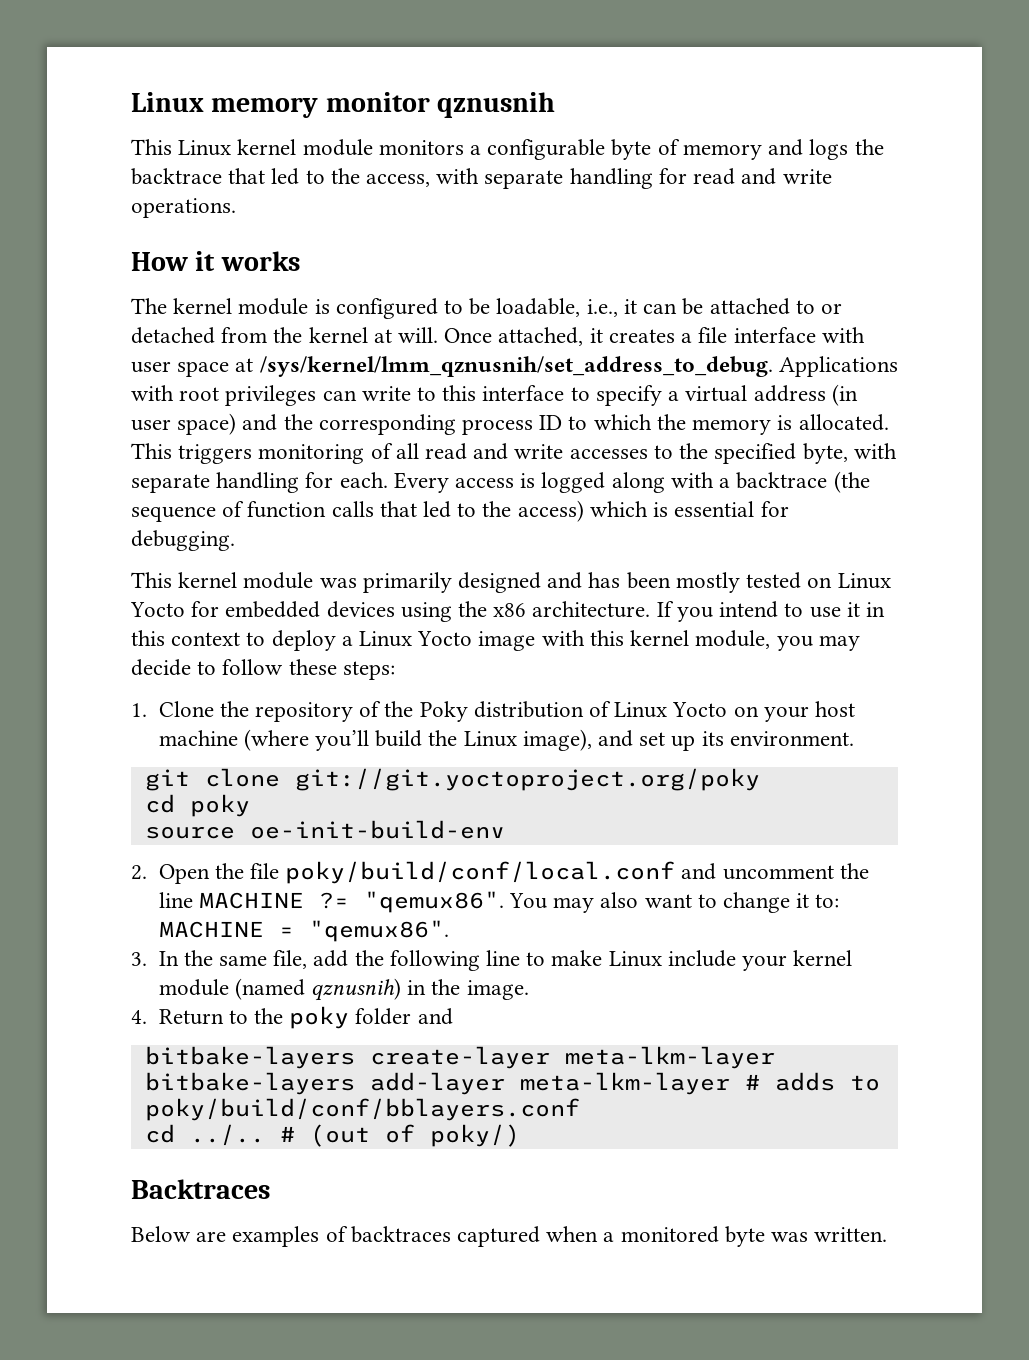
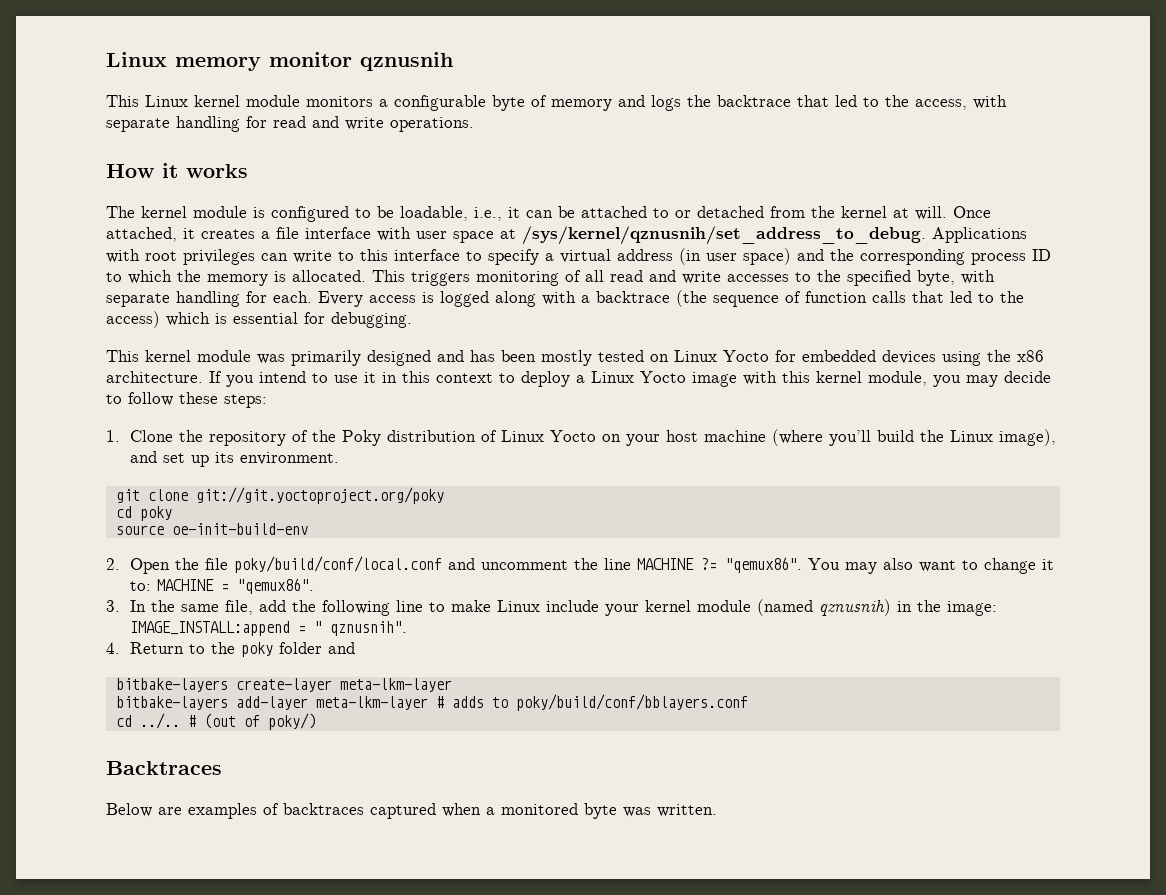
- Once attached, it creates a file interface with user space at /sys/kernel/lmm_qznusnih/set_address_to_debug.
+ Once attached, it creates a file interface with user space at /sys/kernel/qznusnih/set_address_to_debug.
- 3. In the same file, add the following line to make Linux include your kernel module (named qznusnih) in the image.
+ 3. In the same file, add the following line to make Linux include your kernel module (named qznusnih) in the image: IMAGE_INSTALL:append = " qznusnih".

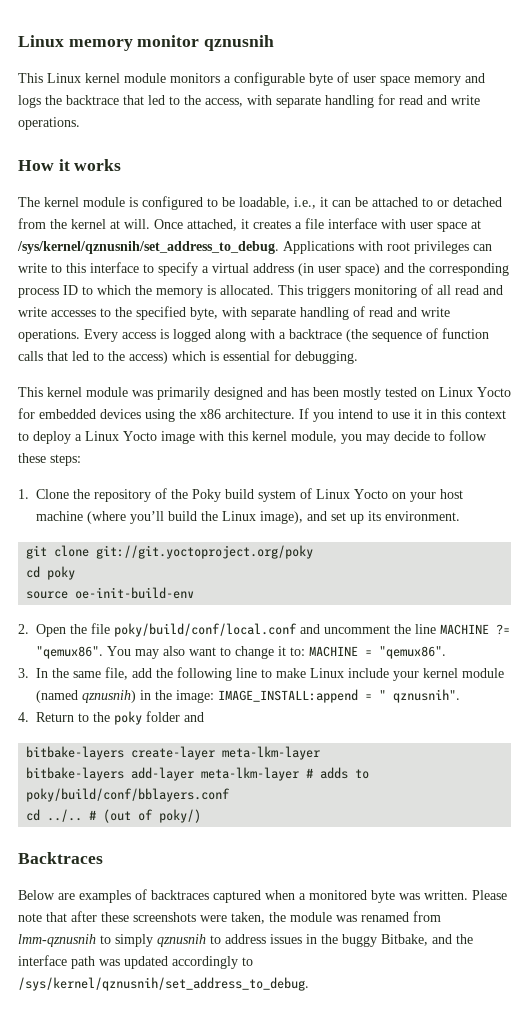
- This Linux kernel module monitors a configurable byte of memory and logs the backtrace that led to the access, with separate handling for read and write operations.
+ This Linux kernel module monitors a configurable byte of user space memory and logs the backtrace that led to the access, with separate handling for read and write operations.
- This triggers monitoring of all read and write accesses to the specified byte, with separate handling for each.
+ This triggers monitoring of all read and write accesses to the specified byte, with separate handling of read and write operations.
- 1. Clone the repository of the Poky distribution of Linux Yocto on your host machine (where you’ll build the Linux image), and set up its environment.
+ 1. Clone the repository of the Poky build system of Linux Yocto on your host machine (where you’ll build the Linux image), and set up its environment.
+ Please note that after these screenshots were taken, the module was renamed from lmm-qznusnih to simply qznusnih to address issues in the buggy Bitbake, and the interface path was updated accordingly to /sys/kernel/qznusnih/set_address_to_debug.

